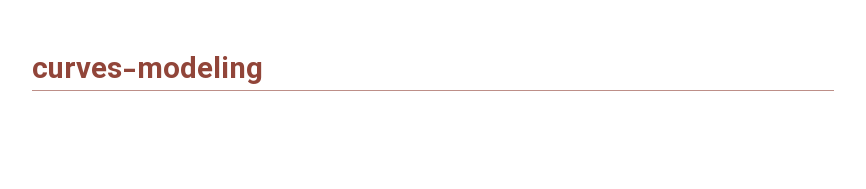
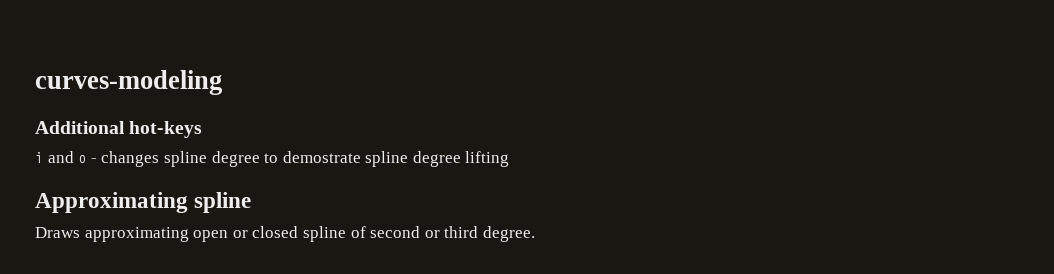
+ Additional hot-keys
+ i and o - changes spline degree to demostrate spline degree lifting
+ Approximating spline
+ Draws approximating open or closed spline of second or third degree.

